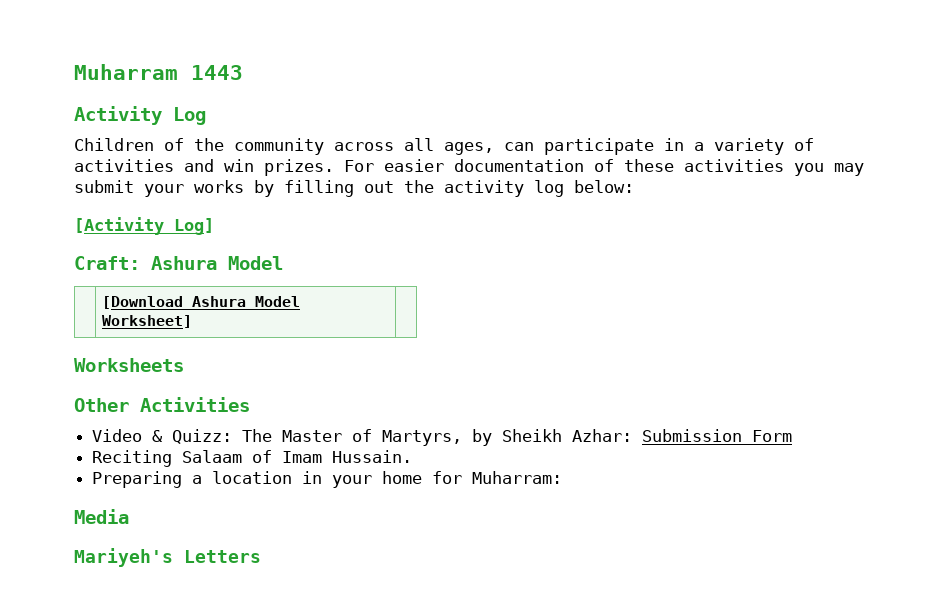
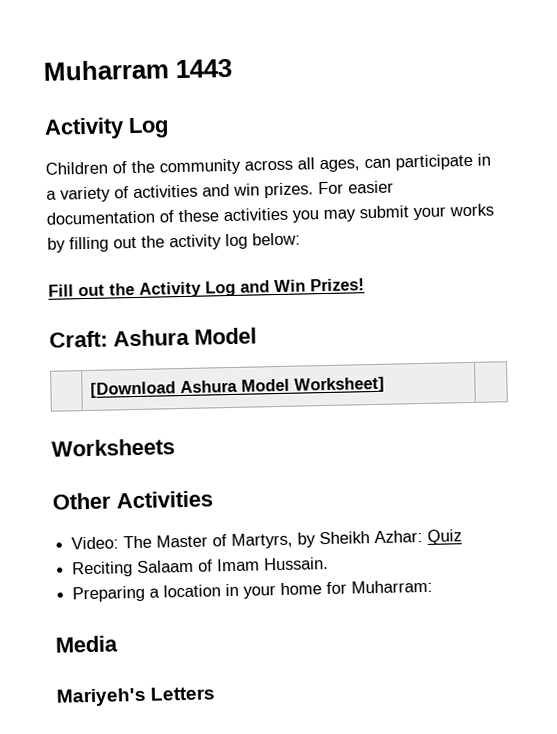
- [Activity Log]
+ Fill out the Activity Log and Win Prizes!
- Video & Quizz: The Master of Martyrs, by Sheikh Azhar: Submission Form
+ Video: The Master of Martyrs, by Sheikh Azhar: Quiz

